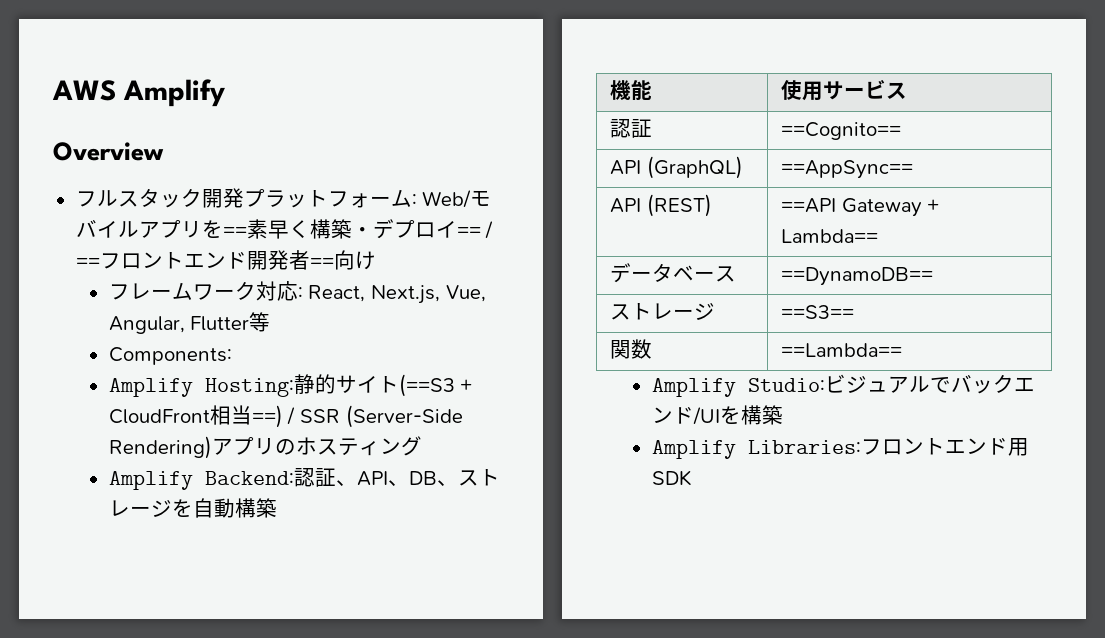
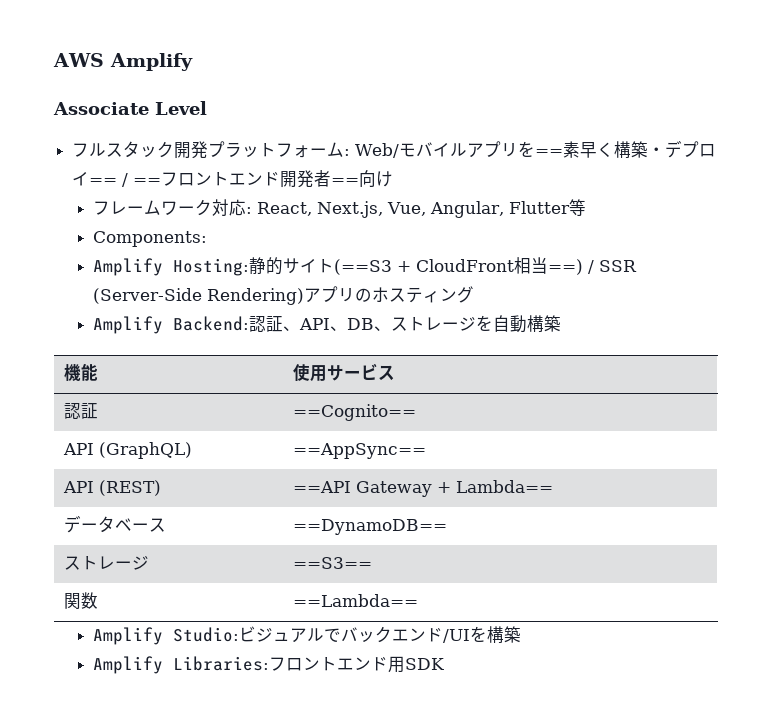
- Overview
+ Associate Level

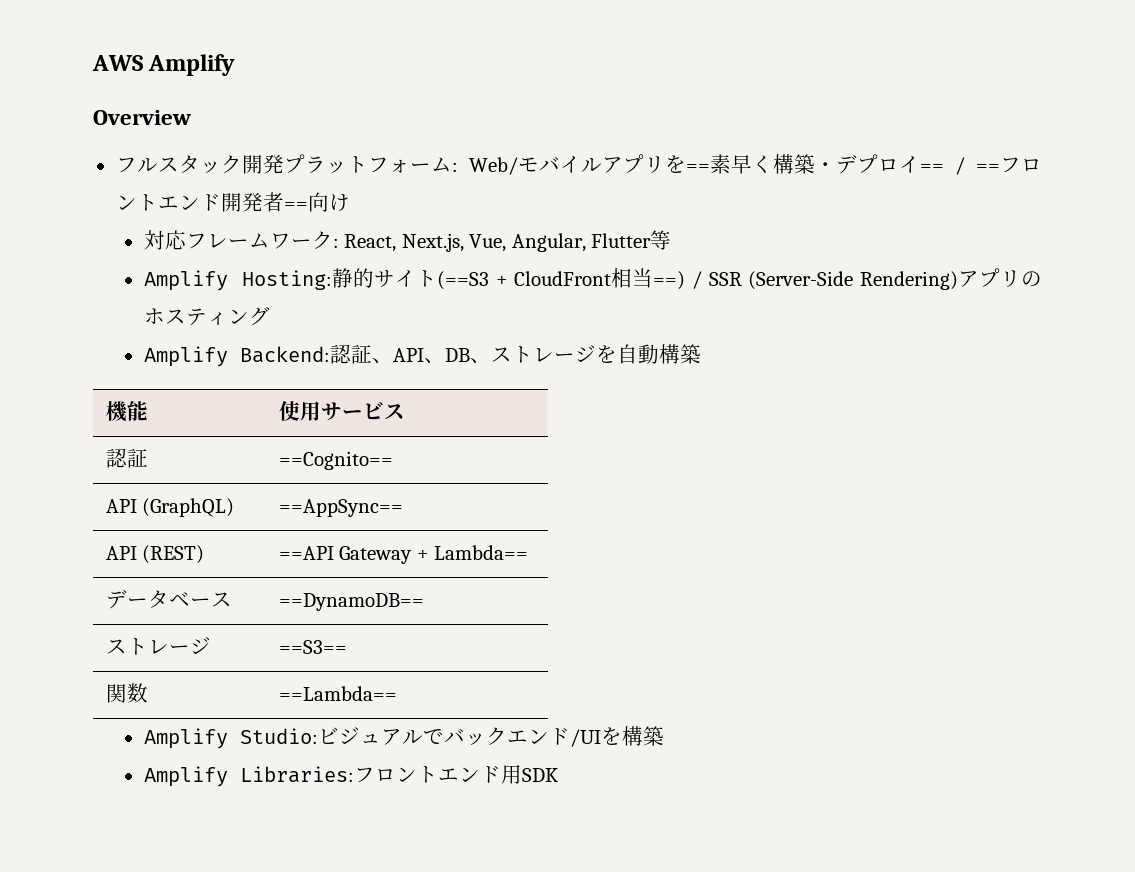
- Associate Level
+ Overview
- フレームワーク対応: React, Next.js, Vue, Angular, Flutter等
+ 対応フレームワーク: React, Next.js, Vue, Angular, Flutter等
- Components:

